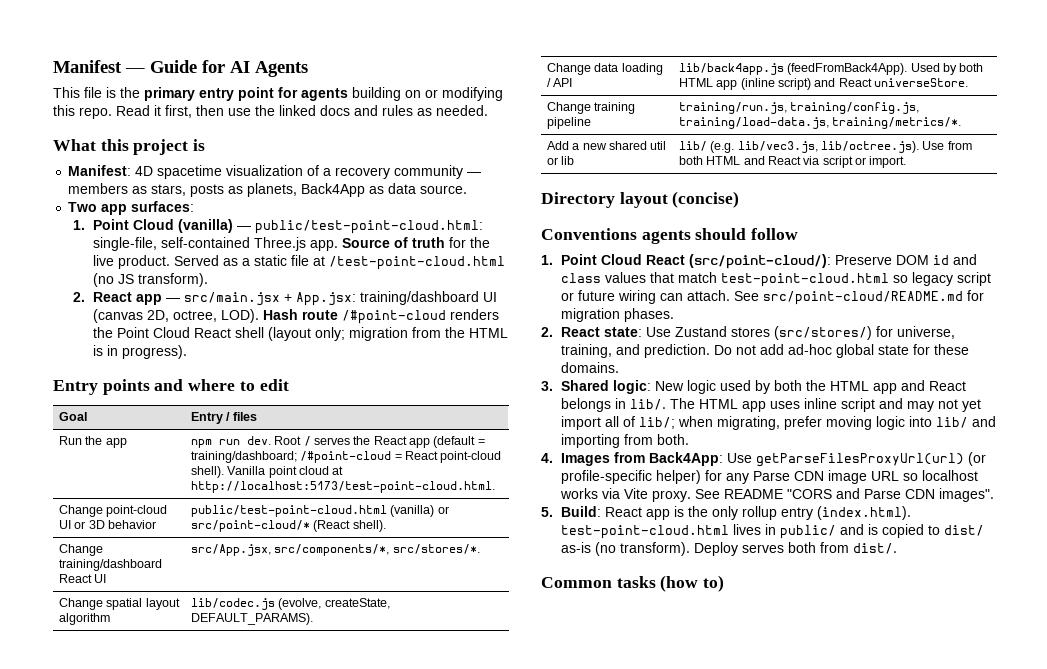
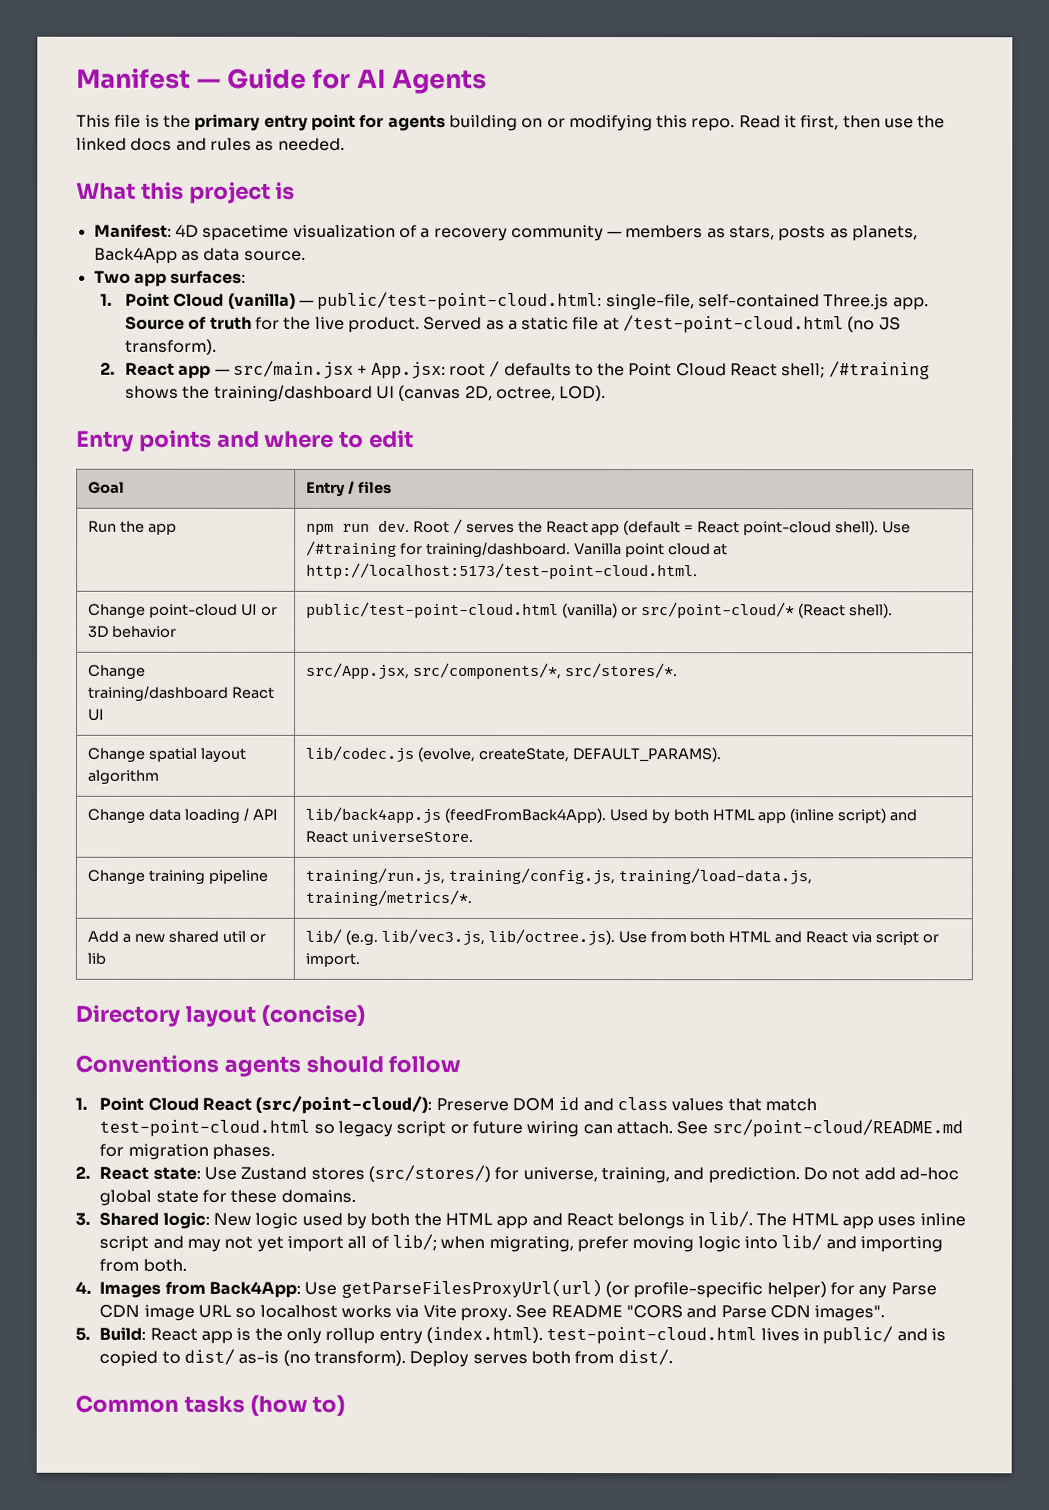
- 2. React app — src/main.jsx + App.jsx: training/dashboard UI (canvas 2D, octree, LOD). Hash route /#point-cloud renders the Point Cloud React shell (layout only; migration from the HTML is in progress).
+ 2. React app — src/main.jsx + App.jsx: root / defaults to the Point Cloud React shell; /#training shows the training/dashboard UI (canvas 2D, octree, LOD).
- Run the app | npm run dev. Root / serves the React app (default = training/dashboard; /#point-cloud = React point-cloud shell). Vanilla point cloud at http://localhost:5173/test-point-cloud.html.
+ Run the app | npm run dev. Root / serves the React app (default = React point-cloud shell). Use /#training for training/dashboard. Vanilla point cloud at http://localhost:5173/test-point-cloud.html.

